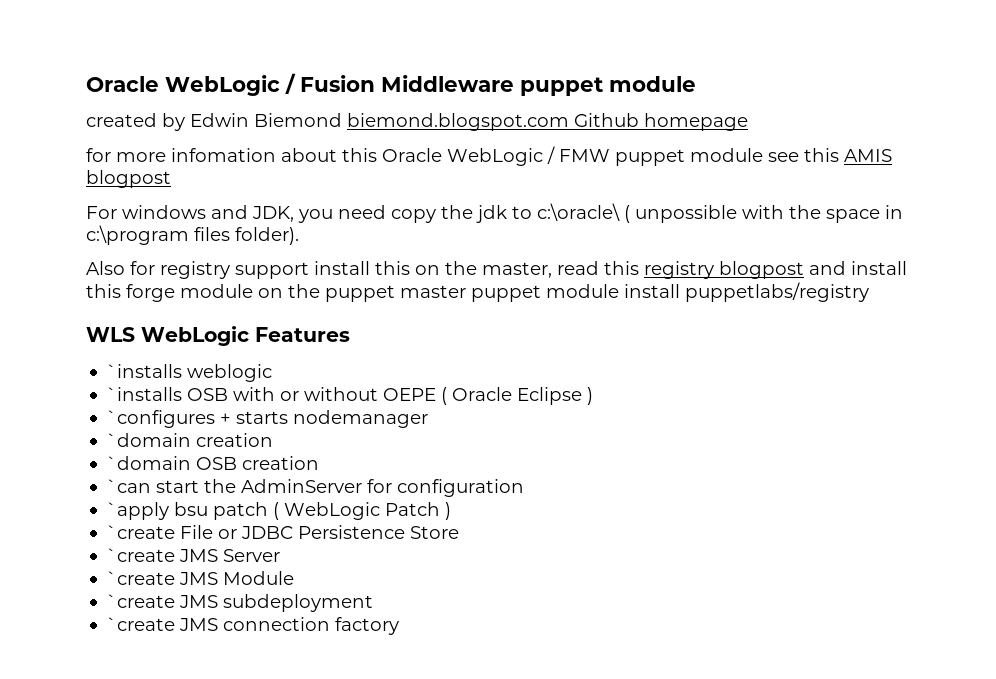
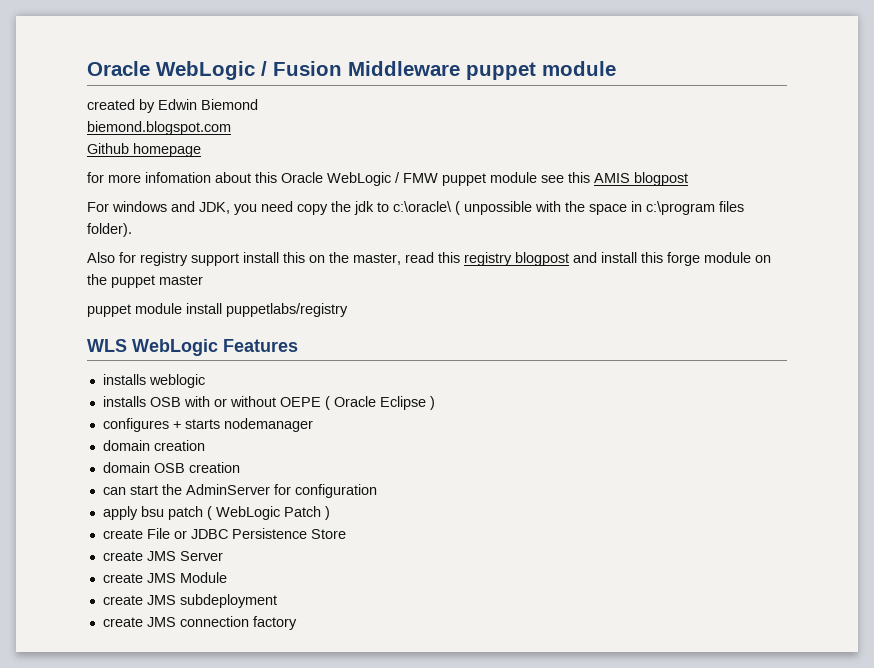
- created by Edwin Biemond biemond.blogspot.com Github homepage
+ created by Edwin Biemond
+ biemond.blogspot.com
+ Github homepage
- Also for registry support install this on the master, read this registry blogpost and install this forge module on the puppet master puppet module install puppetlabs/registry
+ Also for registry support install this on the master, read this registry blogpost and install this forge module on the puppet master
+ puppet module install puppetlabs/registry
- `installs weblogic
+ installs weblogic
- `installs OSB with or without OEPE ( Oracle Eclipse )
+ installs OSB with or without OEPE ( Oracle Eclipse )
- `configures + starts nodemanager
+ configures + starts nodemanager
- `domain creation
- `domain OSB creation
+ domain creation
+ domain OSB creation
- `can start the AdminServer for configuration
+ can start the AdminServer for configuration
- `apply bsu patch ( WebLogic Patch )
+ apply bsu patch ( WebLogic Patch )
- `create File or JDBC Persistence Store
+ create File or JDBC Persistence Store
- `create JMS Server
+ create JMS Server
- `create JMS Module
+ create JMS Module
- `create JMS subdeployment
+ create JMS subdeployment
- `create JMS connection factory
+ create JMS connection factory

